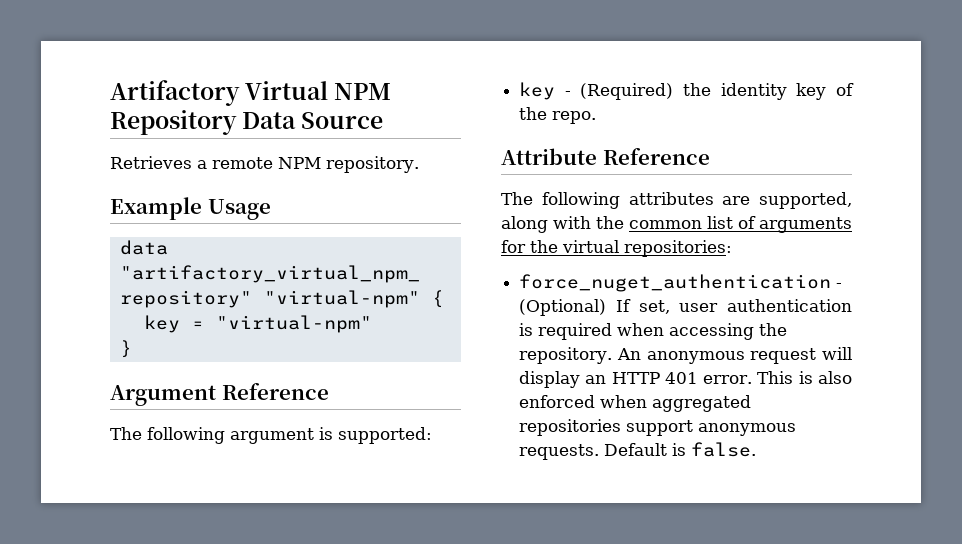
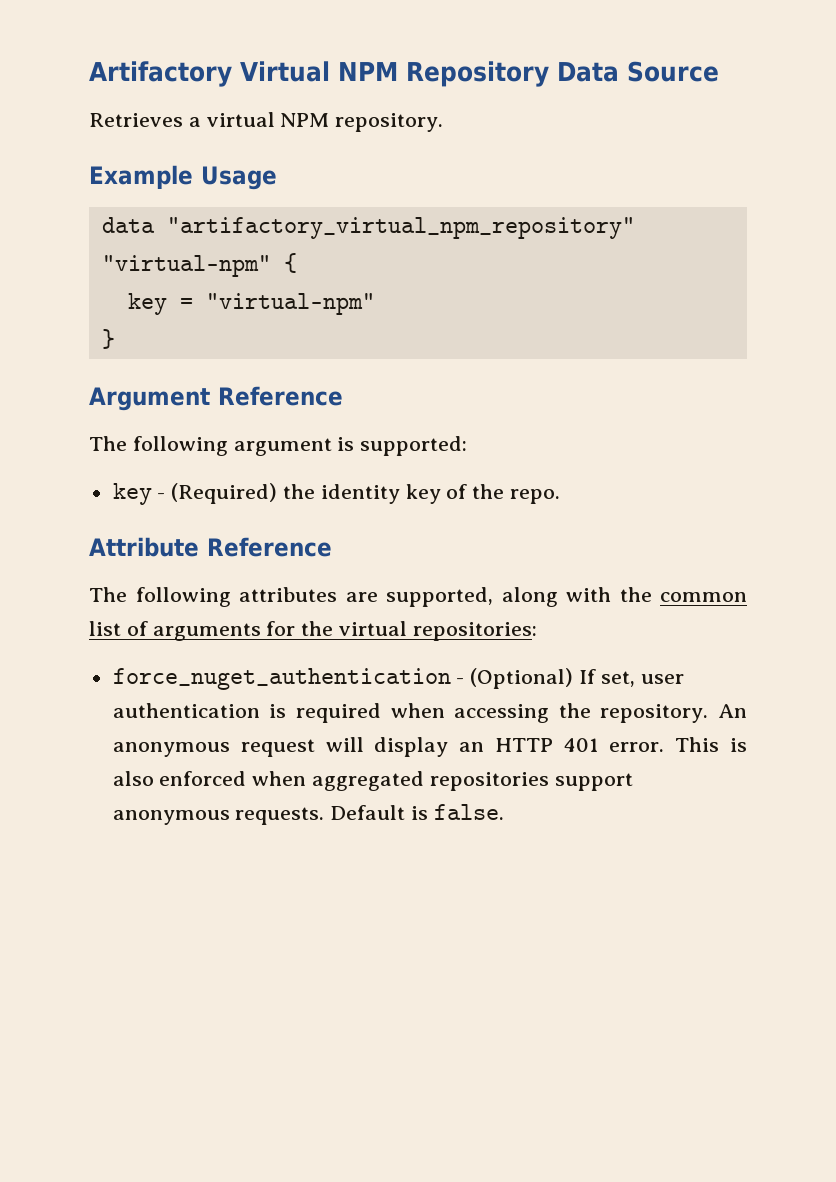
- Retrieves a remote NPM repository.
+ Retrieves a virtual NPM repository.

